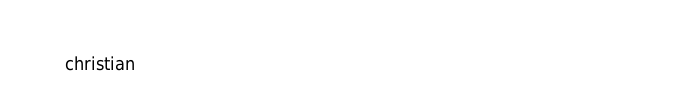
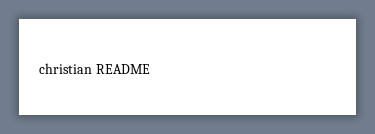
- christian
+ christian README

